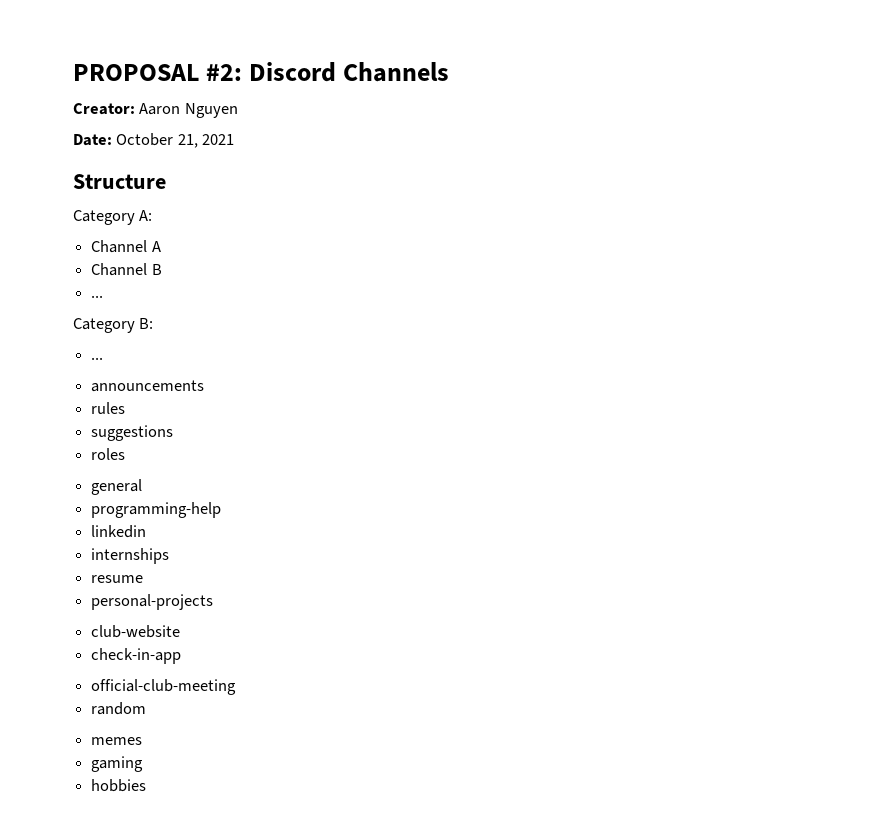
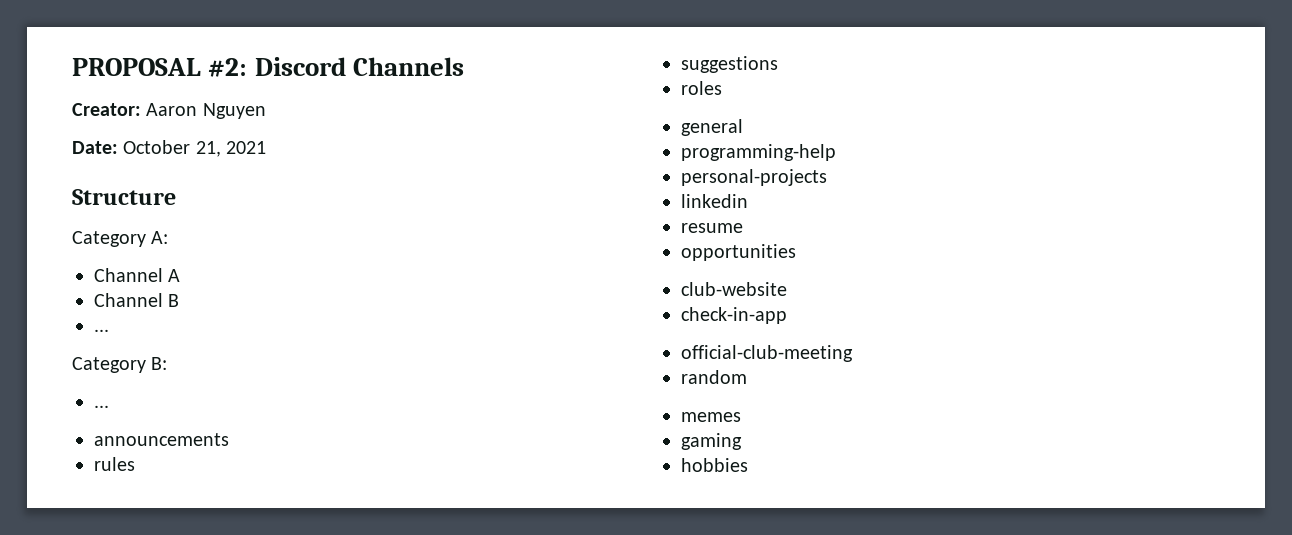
+ personal-projects
- internships
- personal-projects
+ opportunities

